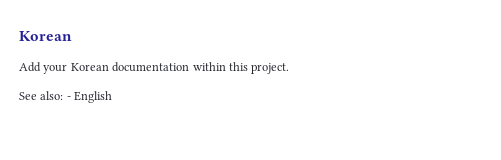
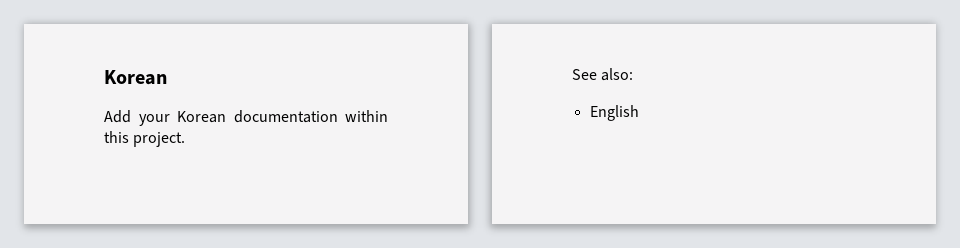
- See also: - English
+ See also:
+ English

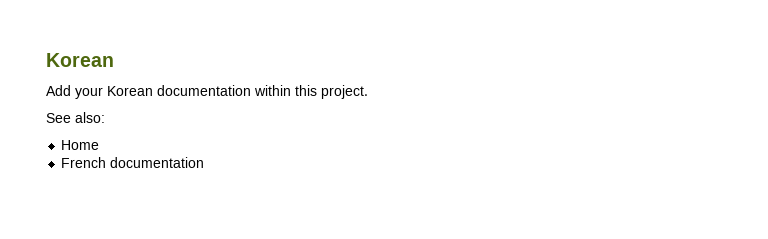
- English
+ Home
+ French documentation

